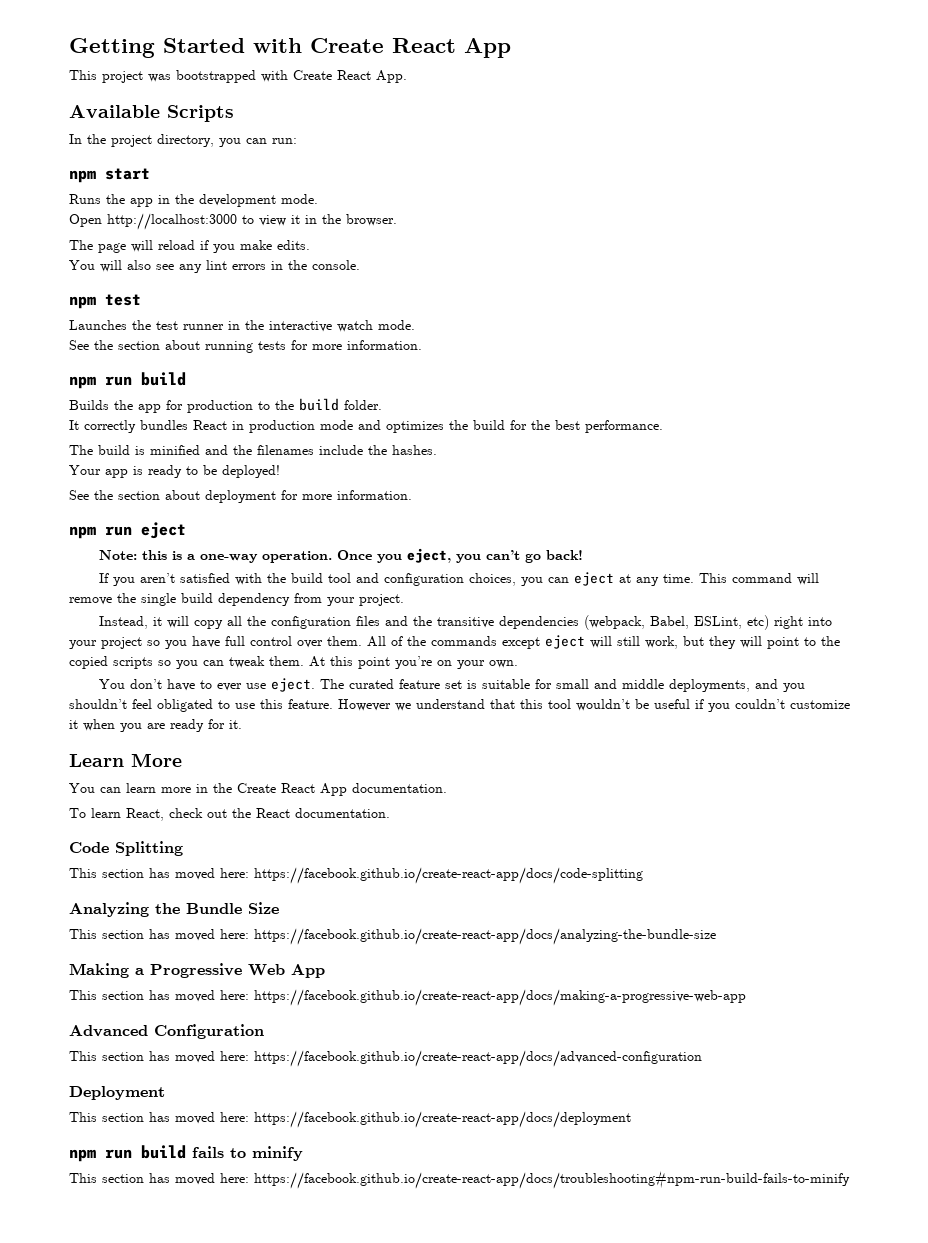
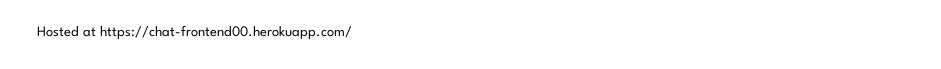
- Getting Started with Create React App
- This project was bootstrapped with Create React App.
- Available Scripts
- In the project directory, you can run:
- npm start
- Runs the app in the development mode.
- Open http://localhost:3000 to view it in the browser.
- The page will reload if you make edits.
- You will also see any lint errors in the console.
- npm test
- Launches the test runner in the interactive watch mode.
- See the section about running tests for more information.
- npm run build
- Builds the app for production to the build folder.
- It correctly bundles React in production mode and optimizes the build for the best performance.
- The build is minified and the filenames include the hashes.
- Your app is ready to be deployed!
- See the section about deployment for more information.
- npm run eject
- Note: this is a one-way operation. Once you eject, you can’t go back!
- If you aren’t satisfied with the build tool and configuration choices, you can eject at any time. This command will remove the single build dependency from your project.
- Instead, it will copy all the configuration files and the transitive dependencies (webpack, Babel, ESLint, etc) right into your project so you have full control over them. All of the commands except eject will still work, but they will point to the copied scripts so you can tweak them. At this point you’re on your own.
- You don’t have to ever use eject. The curated feature set is suitable for small and middle deployments, and you shouldn’t feel obligated to use this feature. However we understand that this tool wouldn’t be useful if you couldn’t customize it when you are ready for it.
- Learn More
- You can learn more in the Create React App documentation.
- To learn React, check out the React documentation.
- Code Splitting
- This section has moved here: https://facebook.github.io/create-react-app/docs/code-splitting
- Analyzing the Bundle Size
- This section has moved here: https://facebook.github.io/create-react-app/docs/analyzing-the-bundle-size
- Making a Progressive Web App
- This section has moved here: https://facebook.github.io/create-react-app/docs/making-a-progressive-web-app
- Advanced Configuration
- This section has moved here: https://facebook.github.io/create-react-app/docs/advanced-configuration
- Deployment
- This section has moved here: https://facebook.github.io/create-react-app/docs/deployment
- npm run build fails to minify
- This section has moved here: https://facebook.github.io/create-react-app/docs/troubleshooting#npm-run-build-fails-to-minify
+ Hosted at https://chat-frontend00.herokuapp.com/

